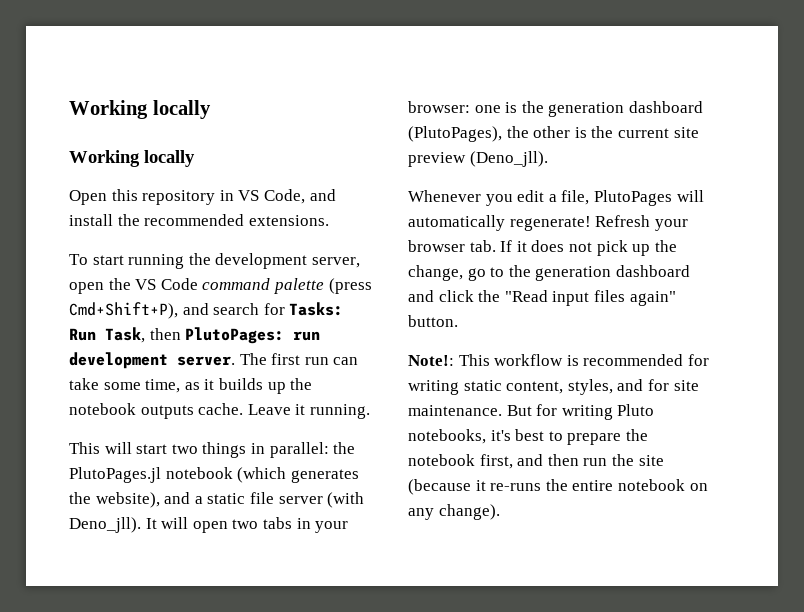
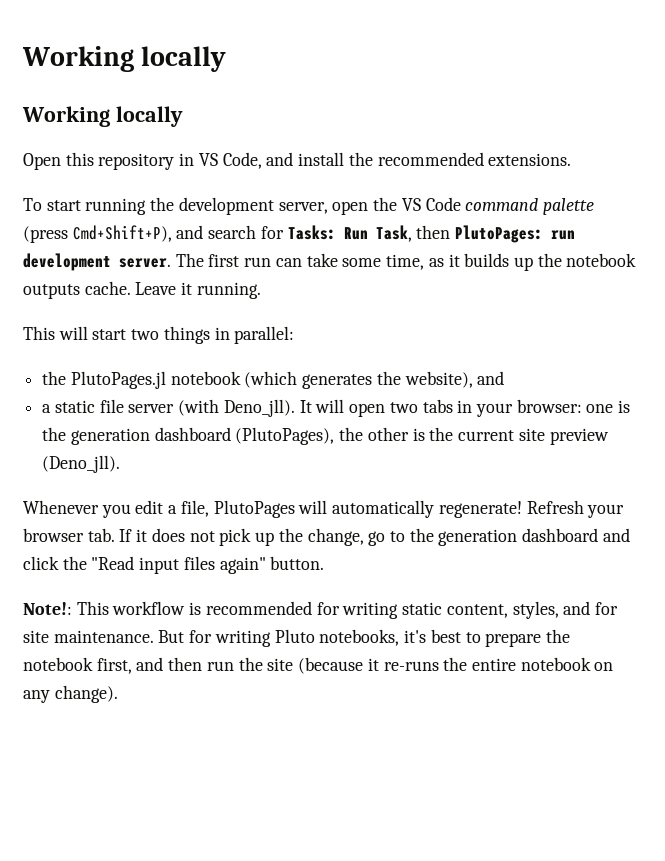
- This will start two things in parallel: the PlutoPages.jl notebook (which generates the website), and a static file server (with Deno_jll).
+ This will start two things in parallel:
+ the PlutoPages.jl notebook (which generates the website), and
+ a static file server (with Deno_jll).

